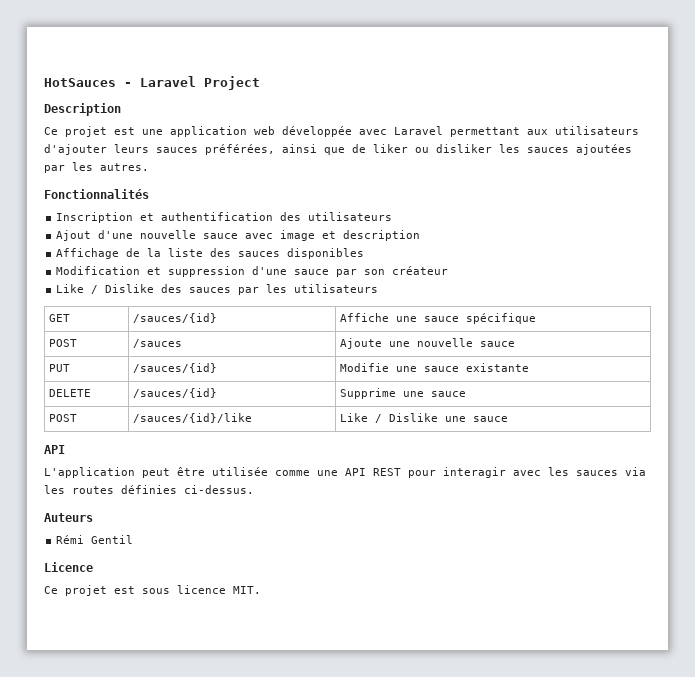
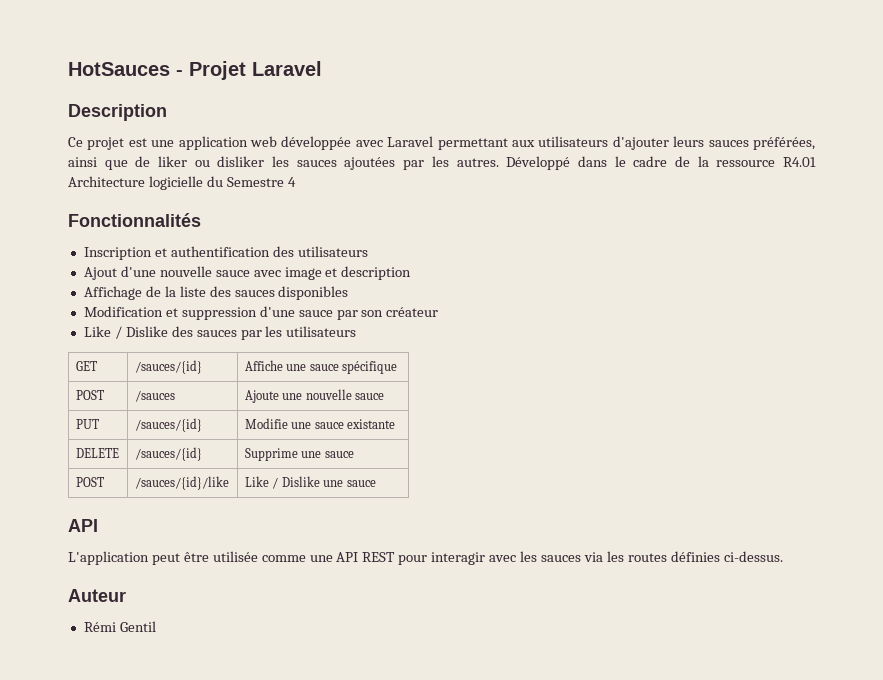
- HotSauces - Laravel Project
+ HotSauces - Projet Laravel
+ Développé dans le cadre de la ressource R4.01 Architecture logicielle du Semestre 4
- Auteurs
+ Auteur
- Licence
- Ce projet est sous licence MIT.

